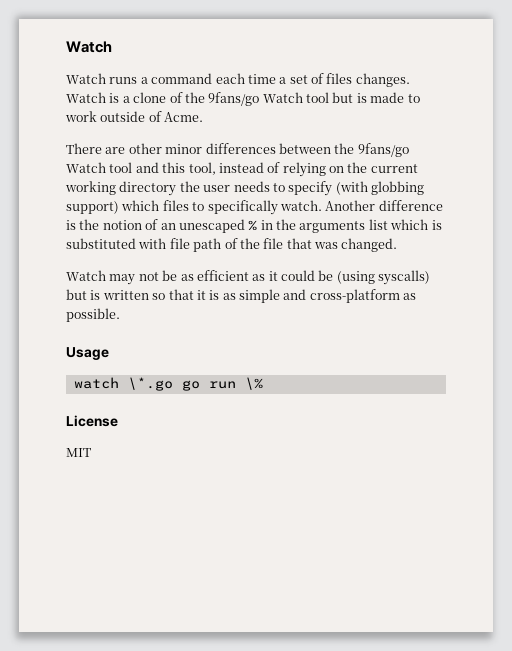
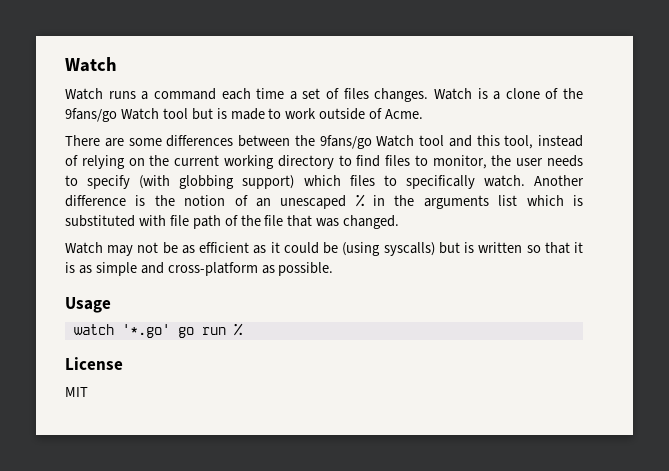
- There are other minor differences between the 9fans/go Watch tool and this tool, instead of relying on the current working directory the user needs to specify (with globbing support) which files to specifically watch.
+ There are some differences between the 9fans/go Watch tool and this tool, instead of relying on the current working directory to find files to monitor, the user needs to specify (with globbing support) which files to specifically watch.
- watch \*.go go run \%
+ watch '*.go' go run %

